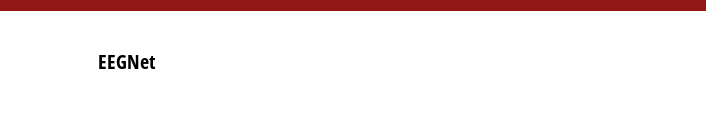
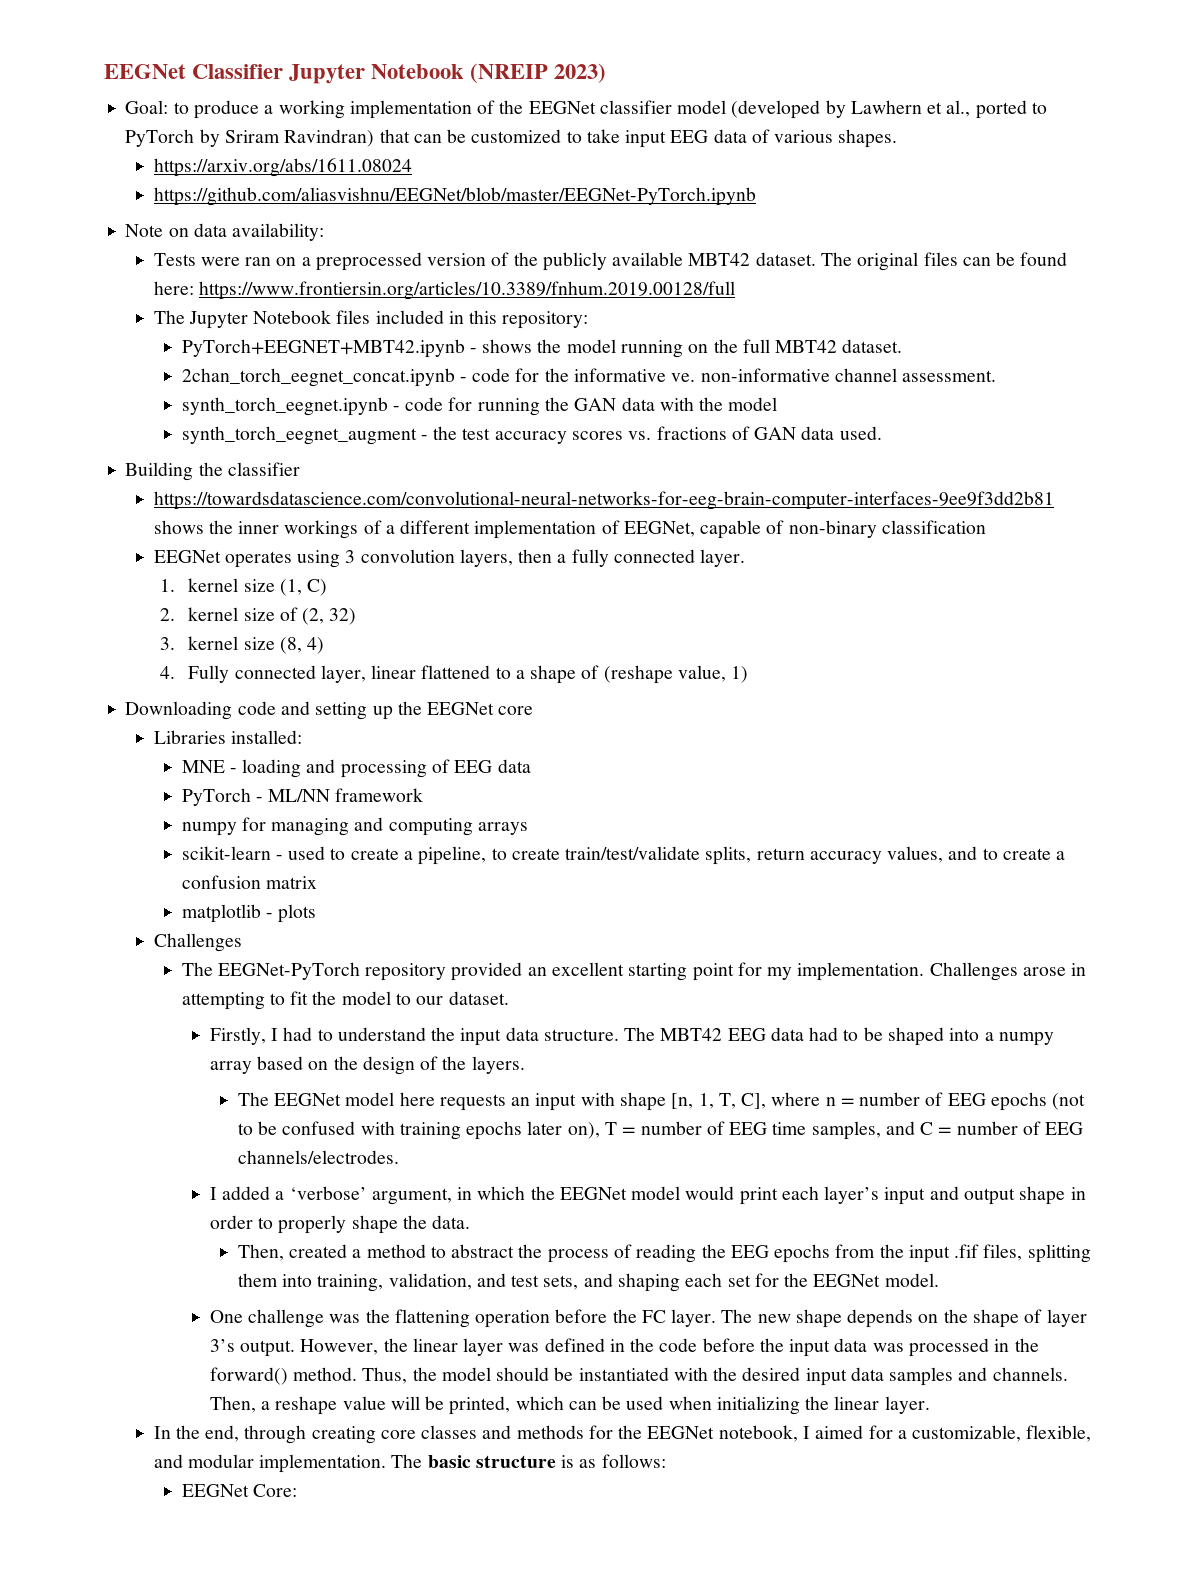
- EEGNet
+ EEGNet Classifier Jupyter Notebook (NREIP 2023)
+ Goal: to produce a working implementation of the EEGNet classifier model (developed by Lawhern et al., ported to PyTorch by Sriram Ravindran) that can be customized to take input EEG data of various shapes.
+ https://arxiv.org/abs/1611.08024
+ https://github.com/aliasvishnu/EEGNet/blob/master/EEGNet-PyTorch.ipynb
+ Note on data availability:
+ Tests were ran on a preprocessed version of the publicly available MBT42 dataset. The original files can be found here: https://www.frontiersin.org/articles/10.3389/fnhum.2019.00128/full
+ The Jupyter Notebook files included in this repository:
+ PyTorch+EEGNET+MBT42.ipynb - shows the model running on the full MBT42 dataset.
+ 2chan_torch_eegnet_concat.ipynb - code for the informative ve. non-informative channel assessment.
+ synth_torch_eegnet.ipynb - code for running the GAN data with the model
+ synth_torch_eegnet_augment - the test accuracy scores vs. fractions of GAN data used.
+ Building the classifier
+ https://towardsdatascience.com/convolutional-neural-networks-for-eeg-brain-computer-interfaces-9ee9f3dd2b81 shows the inner workings of a different implementation of EEGNet, capable of non-binary classification
+ EEGNet operates using 3 convolution layers, then a fully connected layer.
+ 1. kernel size (1, C)
+ 2. kernel size of (2, 32)
+ 3. kernel size (8, 4)
+ 4. Fully connected layer, linear flattened to a shape of (reshape value, 1)
+ Downloading code and setting up the EEGNet core
+ Libraries installed:
+ MNE - loading and processing of EEG data
+ PyTorch - ML/NN framework
+ numpy for managing and computing arrays
+ scikit-learn - used to create a pipeline, to create train/test/validate splits, return accuracy values, and to create a confusion matrix
+ matplotlib - plots
+ Challenges
+ The EEGNet-PyTorch repository provided an excellent starting point for my implementation. Challenges arose in attempting to fit the model to our dataset.
+ Firstly, I had to understand the input data structure. The MBT42 EEG data had to be shaped into a numpy array based on the design of the layers.
+ The EEGNet model here requests an input with shape [n, 1, T, C], where n = number of EEG epochs (not to be confused with training epochs later on), T = number of EEG time samples, and C = number of EEG channels/electrodes.
+ I added a ‘verbose’ argument, in which the EEGNet model would print each layer’s input and output shape in order to properly shape the data.
+ Then, created a method to abstract the process of reading the EEG epochs from the input .fif files, splitting them into training, validation, and test sets, and shaping each set for the EEGNet model.
+ One challenge was the flattening operation before the FC layer. The new shape depends on the shape of layer 3’s output. However, the linear layer was defined in the code before the input data was processed in the forward() method. Thus, the model should be instantiated with the desired input data samples and channels. Then, a reshape value will be printed, which can be used when initializing the linear layer.
+ In the end, through creating core classes and methods for the EEGNet notebook, I aimed for a customizable, flexible, and modular implementation. The basic structure is as follows:
+ EEGNet Core:

